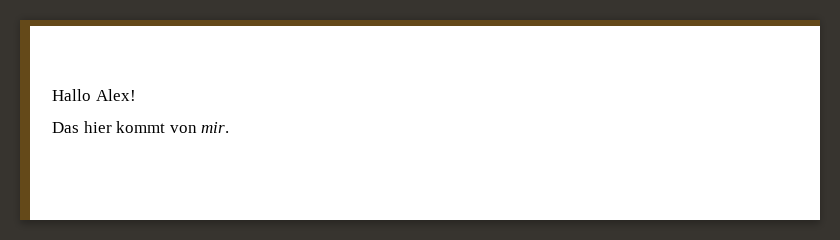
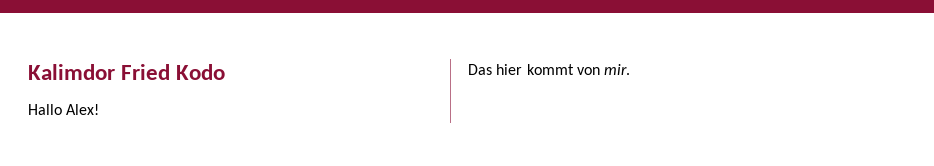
+ Kalimdor Fried Kodo

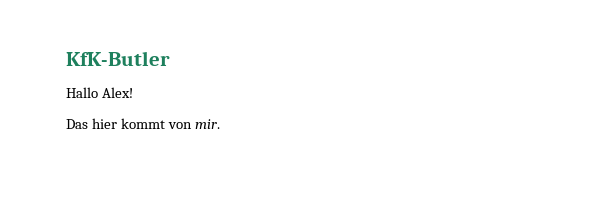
- Kalimdor Fried Kodo
+ KfK-Butler

